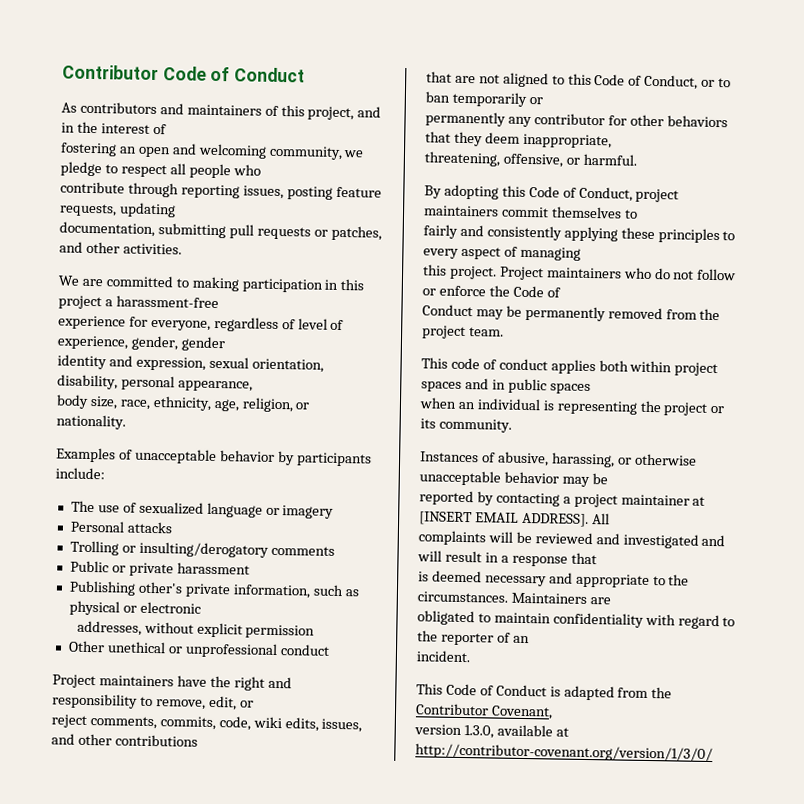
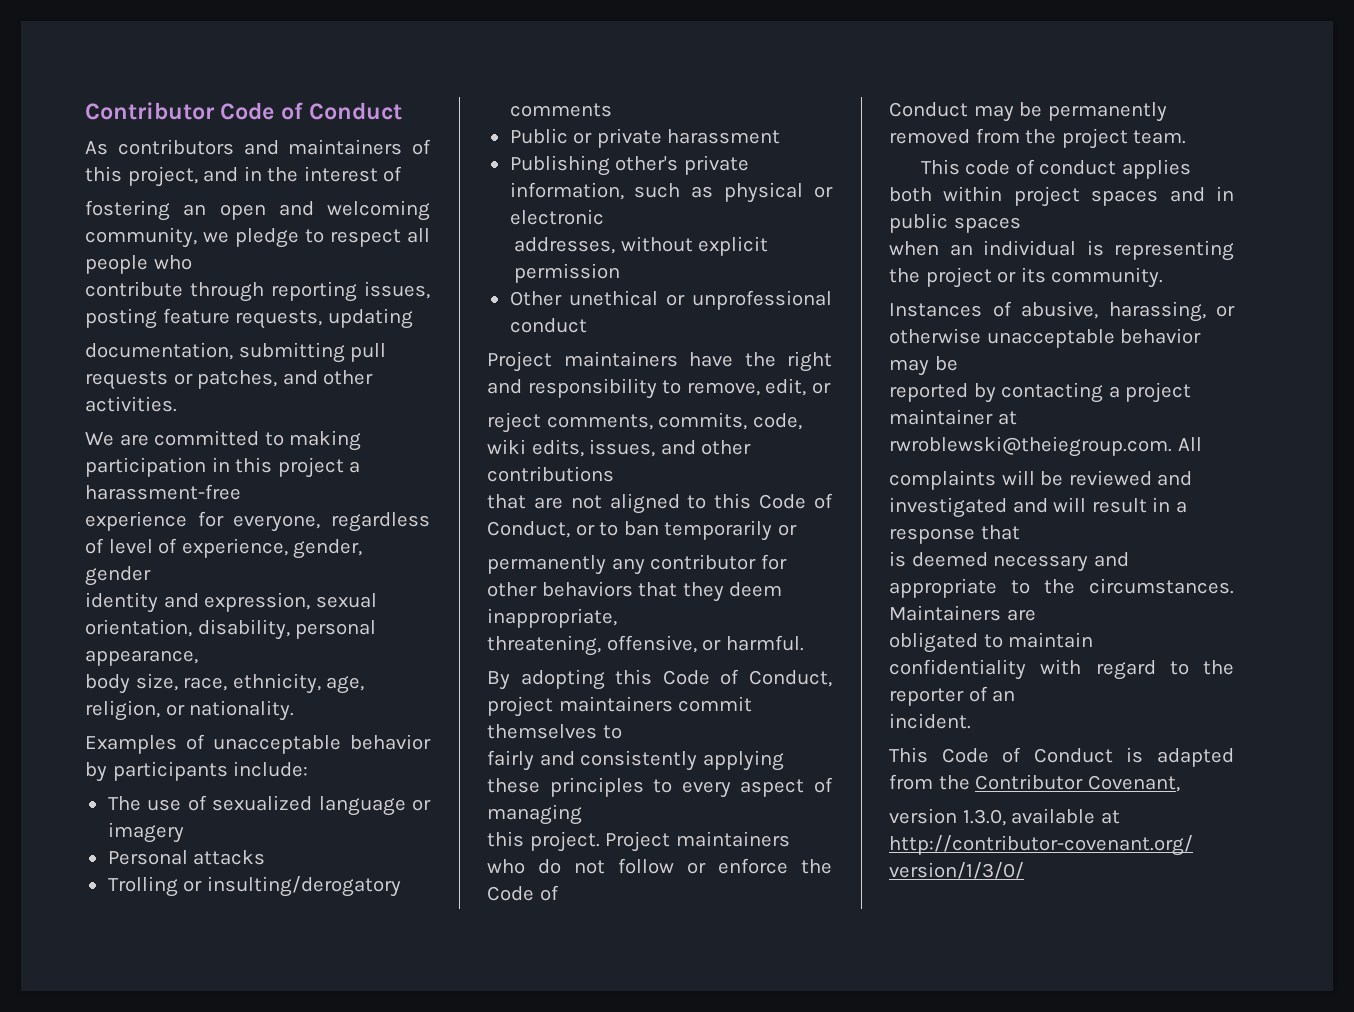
- reported by contacting a project maintainer at [INSERT EMAIL ADDRESS]. All
+ reported by contacting a project maintainer at rwroblewski@theiegroup.com. All

